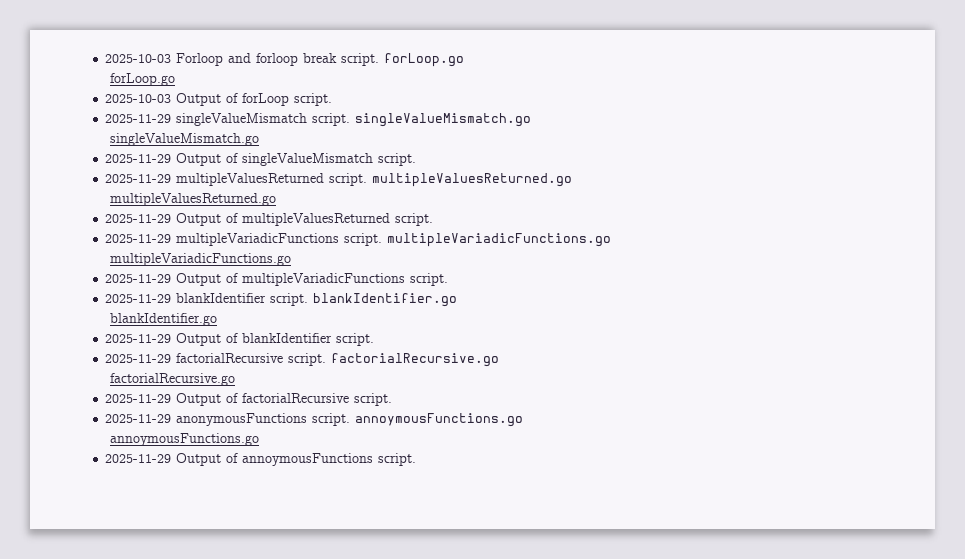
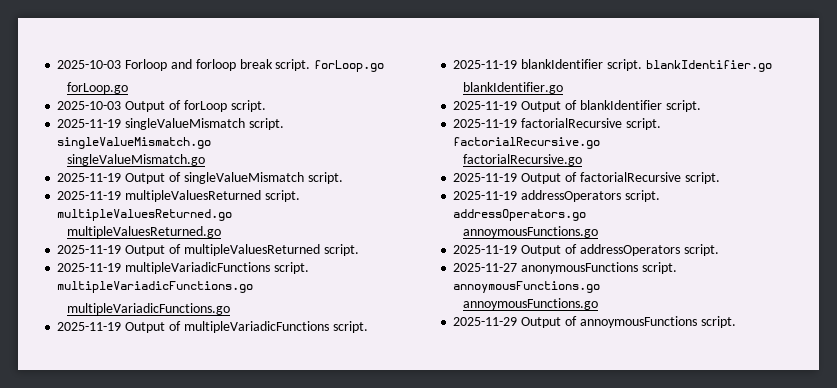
- 2025-11-29 singleValueMismatch script. singleValueMismatch.go
+ 2025-11-19 singleValueMismatch script. singleValueMismatch.go
- 2025-11-29 Output of singleValueMismatch script.
+ 2025-11-19 Output of singleValueMismatch script.
- 2025-11-29 multipleValuesReturned script. multipleValuesReturned.go
+ 2025-11-19 multipleValuesReturned script. multipleValuesReturned.go
- 2025-11-29 Output of multipleValuesReturned script.
+ 2025-11-19 Output of multipleValuesReturned script.
- 2025-11-29 multipleVariadicFunctions script. multipleVariadicFunctions.go
+ 2025-11-19 multipleVariadicFunctions script. multipleVariadicFunctions.go
- 2025-11-29 Output of multipleVariadicFunctions script.
+ 2025-11-19 Output of multipleVariadicFunctions script.
- 2025-11-29 blankIdentifier script. blankIdentifier.go
+ 2025-11-19 blankIdentifier script. blankIdentifier.go
- 2025-11-29 Output of blankIdentifier script.
+ 2025-11-19 Output of blankIdentifier script.
- 2025-11-29 factorialRecursive script. factorialRecursive.go
+ 2025-11-19 factorialRecursive script. factorialRecursive.go
- 2025-11-29 Output of factorialRecursive script.
+ 2025-11-19 Output of factorialRecursive script.
- 2025-11-29 anonymousFunctions script. annoymousFunctions.go
+ 2025-11-19 addressOperators script. addressOperators.go
+ annoymousFunctions.go
+ 2025-11-19 Output of addressOperators script.
+ 2025-11-27 anonymousFunctions script. annoymousFunctions.go

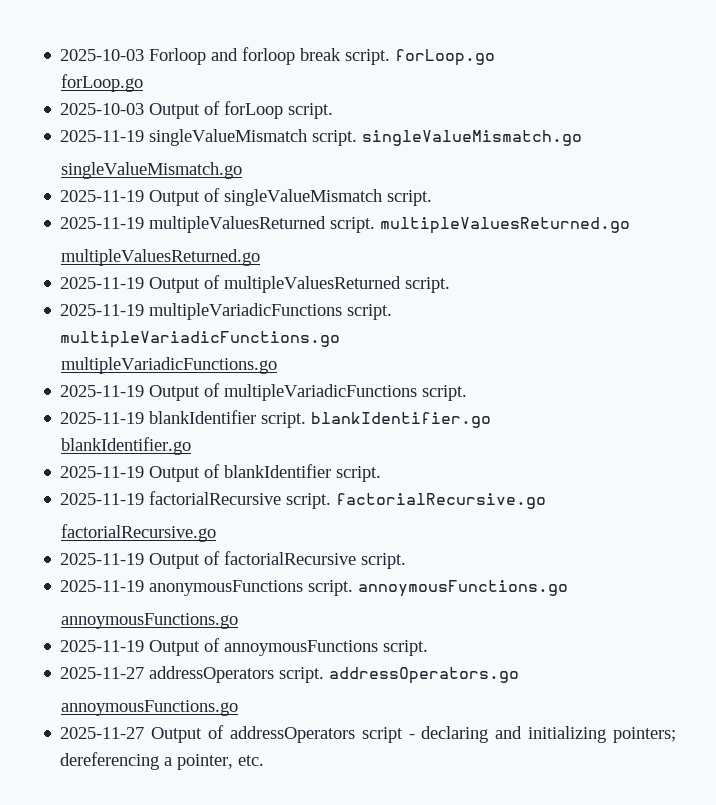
- 2025-11-19 addressOperators script. addressOperators.go
+ 2025-11-19 anonymousFunctions script. annoymousFunctions.go
+ annoymousFunctions.go
+ 2025-11-19 Output of annoymousFunctions script.
+ 2025-11-27 addressOperators script. addressOperators.go
- 2025-11-19 Output of addressOperators script.
- 2025-11-27 anonymousFunctions script. annoymousFunctions.go
- annoymousFunctions.go
- 2025-11-29 Output of annoymousFunctions script.
+ 2025-11-27 Output of addressOperators script - declaring and initializing pointers; dereferencing a pointer, etc.

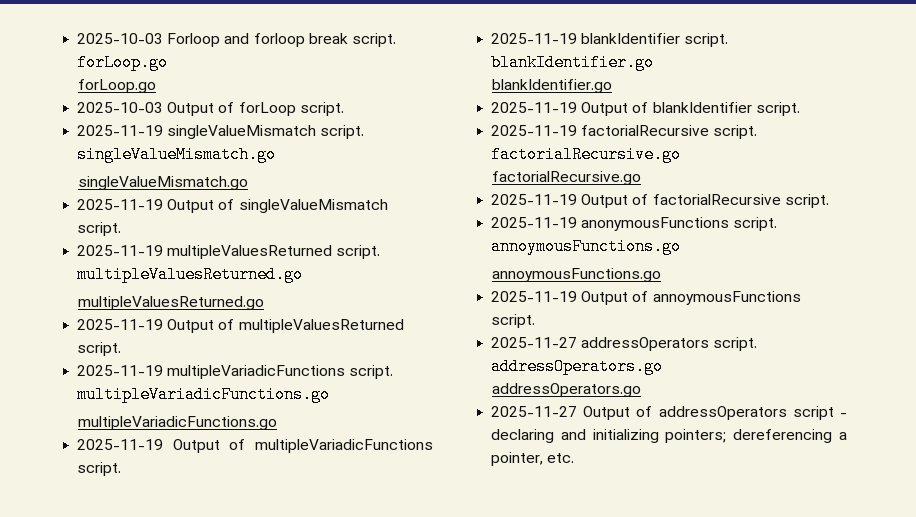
  2025-11-27 addressOperators script. addressOperators.go
- annoymousFunctions.go
+ addressOperators.go

